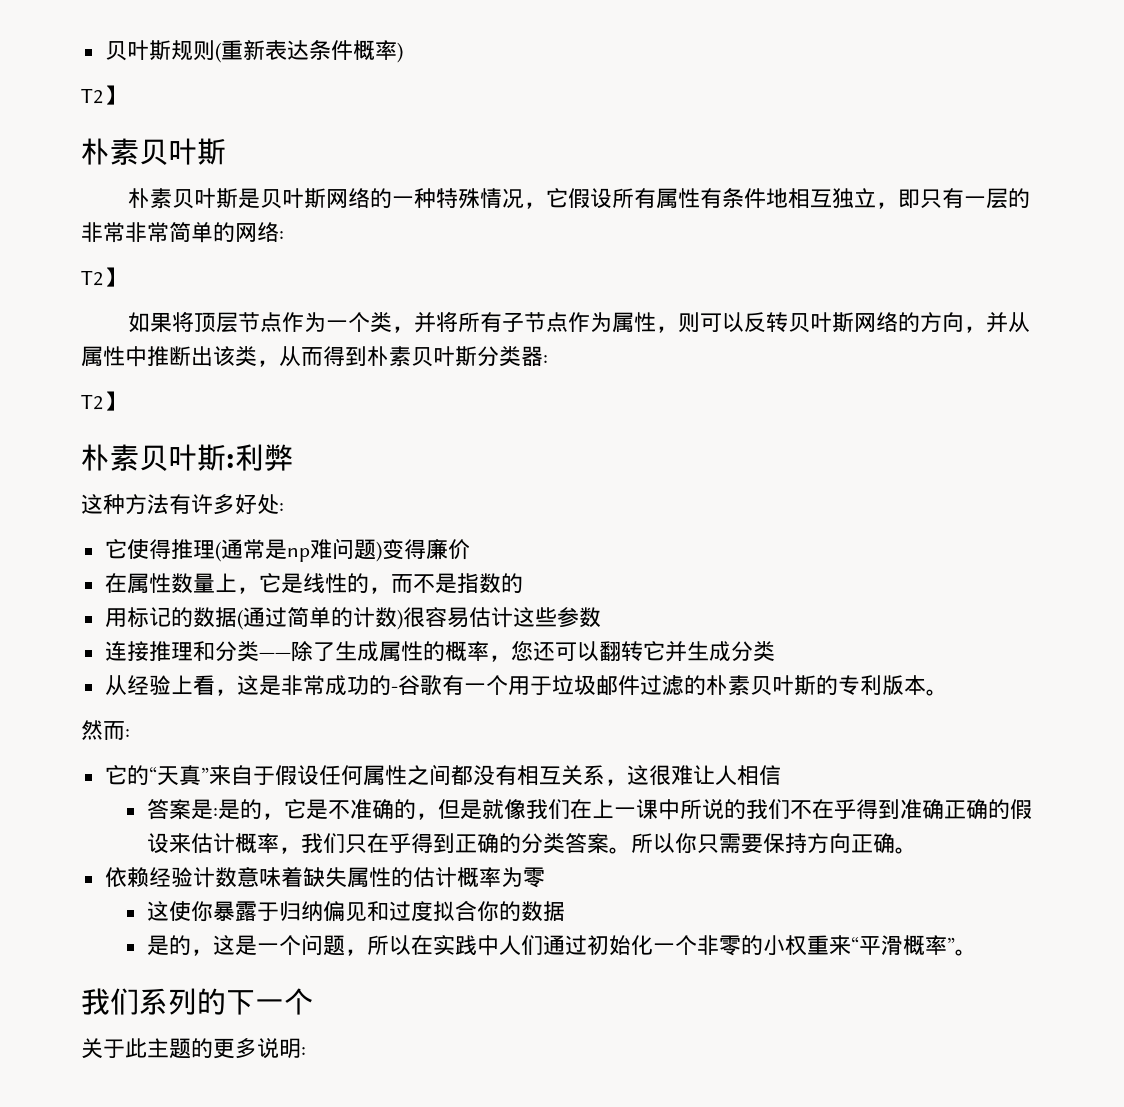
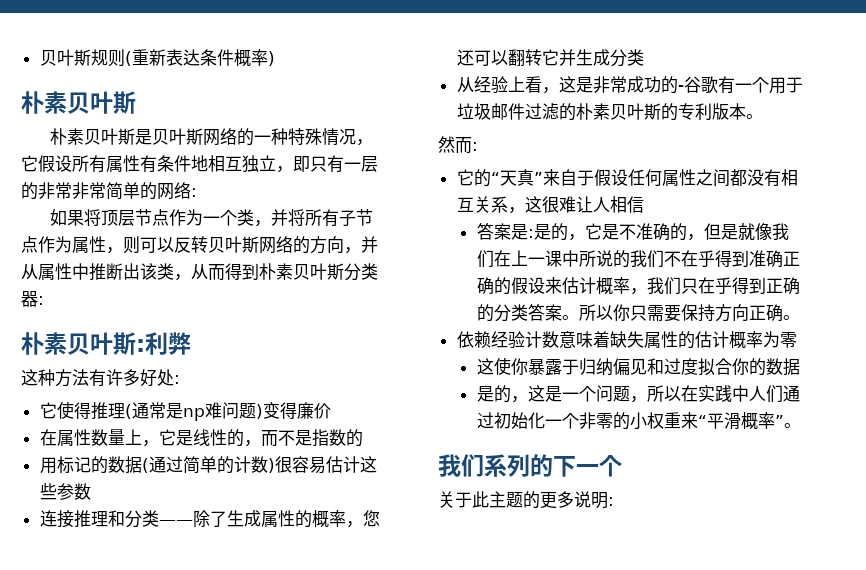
  贝叶斯规则(重新表达条件概率)
- T2】
  朴素贝叶斯是贝叶斯网络的一种特殊情况，它假设所有属性有条件地相互独立，即只有一层的非常非常简单的网络:
- T2】
  如果将顶层节点作为一个类，并将所有子节点作为属性，则可以反转贝叶斯网络的方向，并从属性中推断出该类，从而得到朴素贝叶斯分类器:
- T2】

